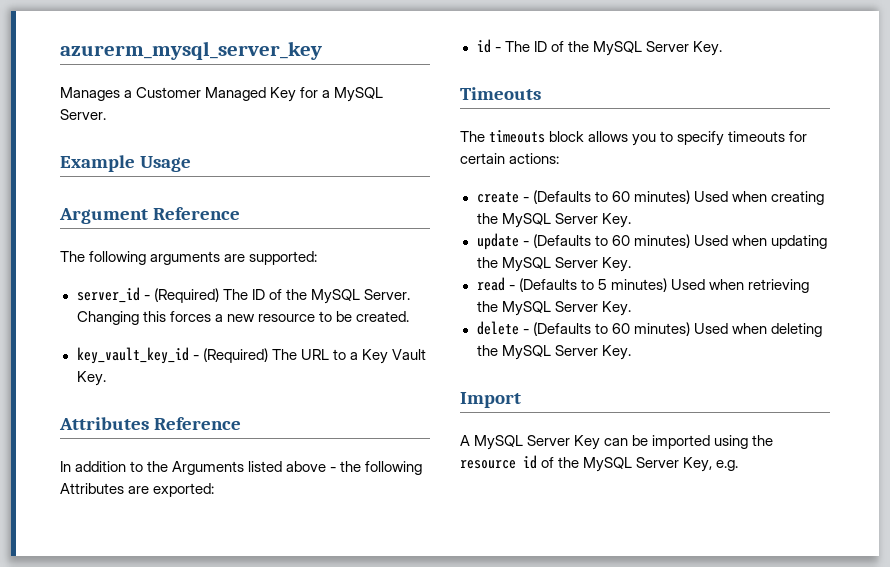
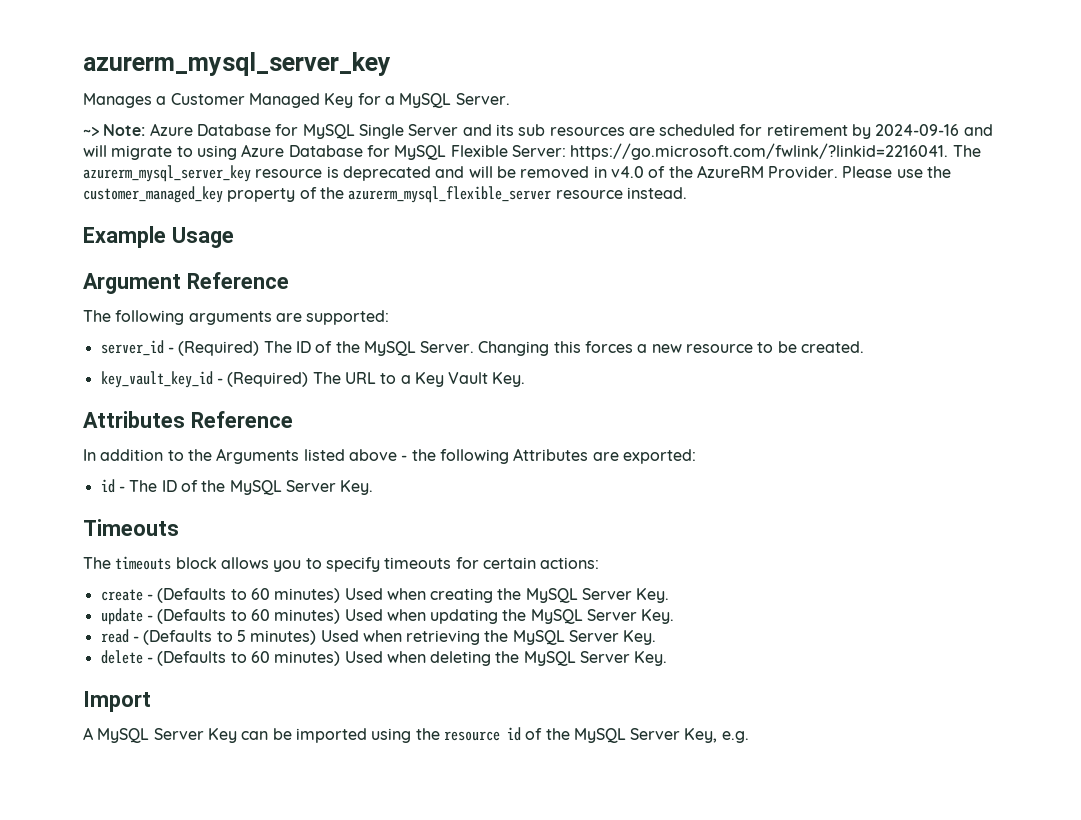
+ ~> Note: Azure Database for MySQL Single Server and its sub resources are scheduled for retirement by 2024-09-16 and will migrate to using Azure Database for MySQL Flexible Server: https://go.microsoft.com/fwlink/?linkid=2216041. The azurerm_mysql_server_key resource is deprecated and will be removed in v4.0 of the AzureRM Provider. Please use the customer_managed_key property of the azurerm_mysql_flexible_server resource instead.

